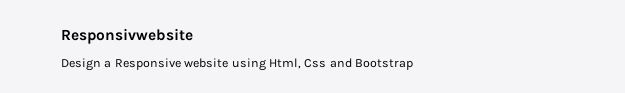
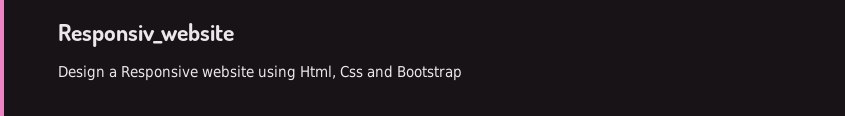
- Responsivwebsite
+ Responsiv_website

